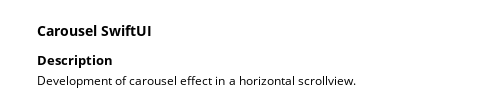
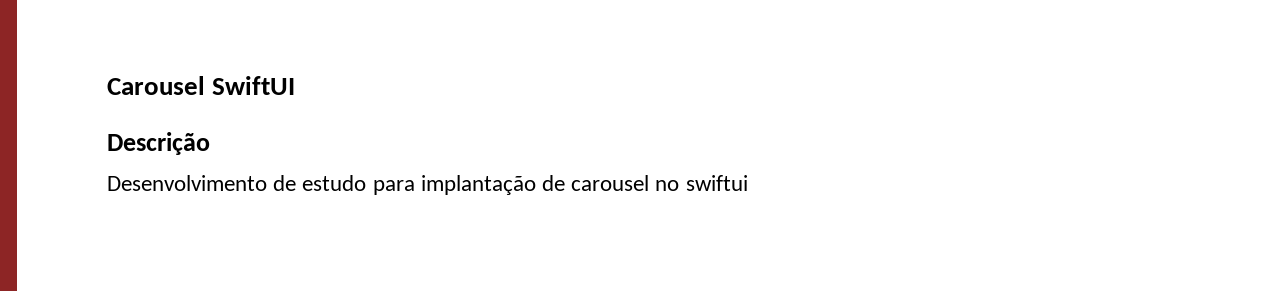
- Description
- Development of carousel effect in a horizontal scrollview.
+ Descrição
+ Desenvolvimento de estudo para implantação de carousel no swiftui

